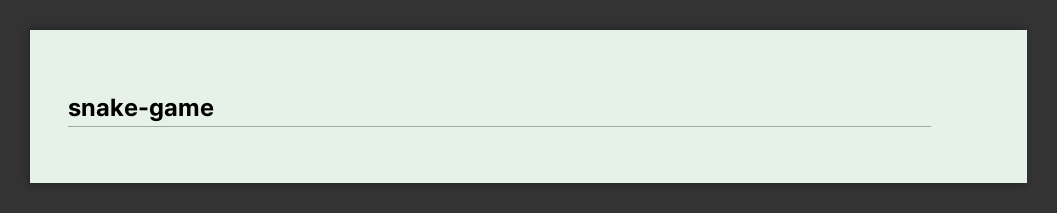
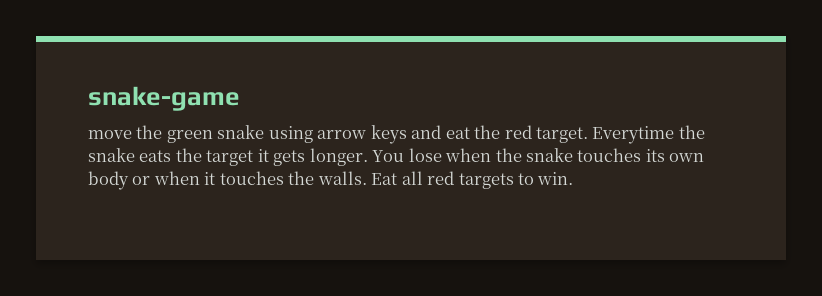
+ move the green snake using arrow keys and eat the red target. Everytime the snake eats the target it gets longer. You lose when the snake touches its own body or when it touches the walls. Eat all red targets to win.

